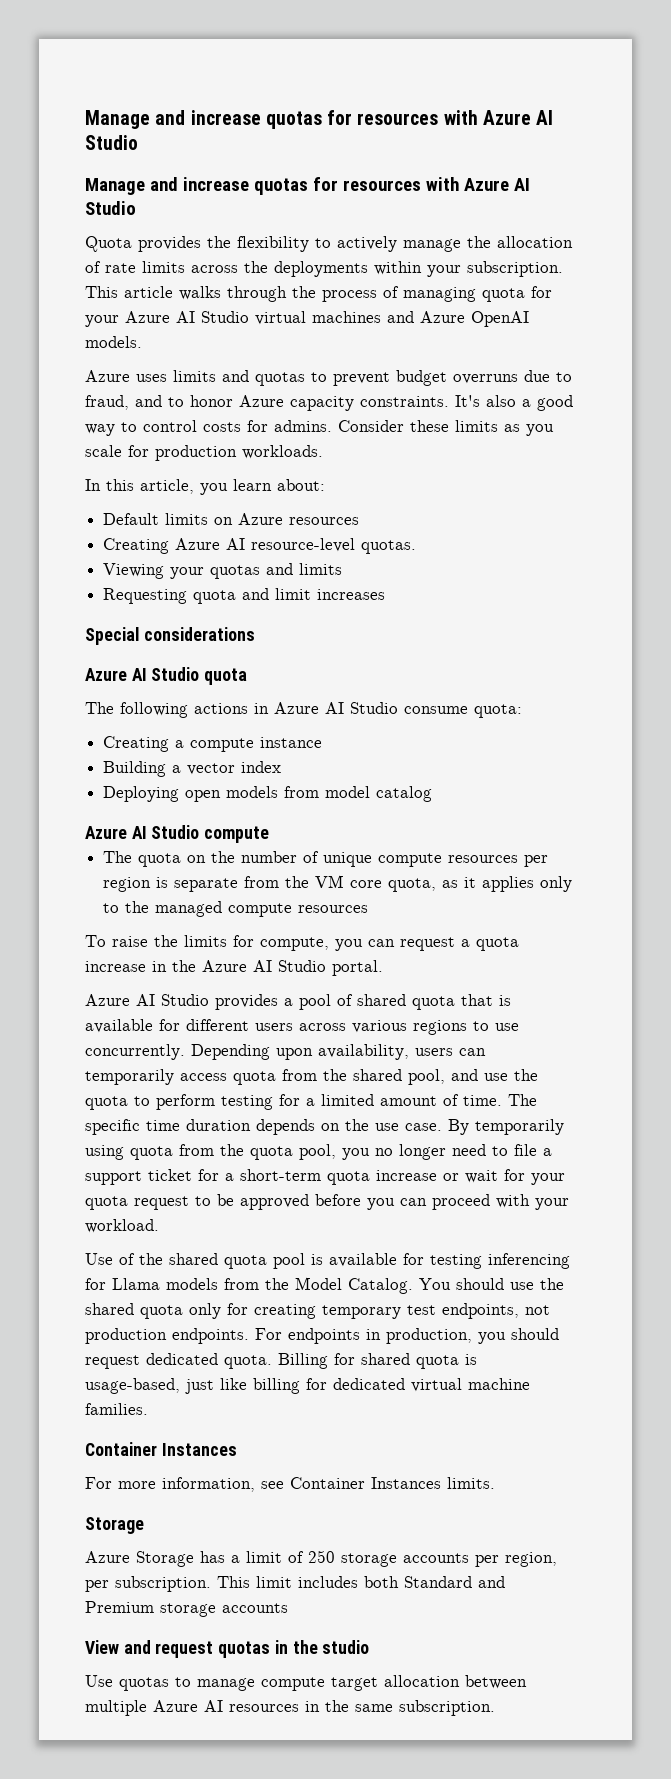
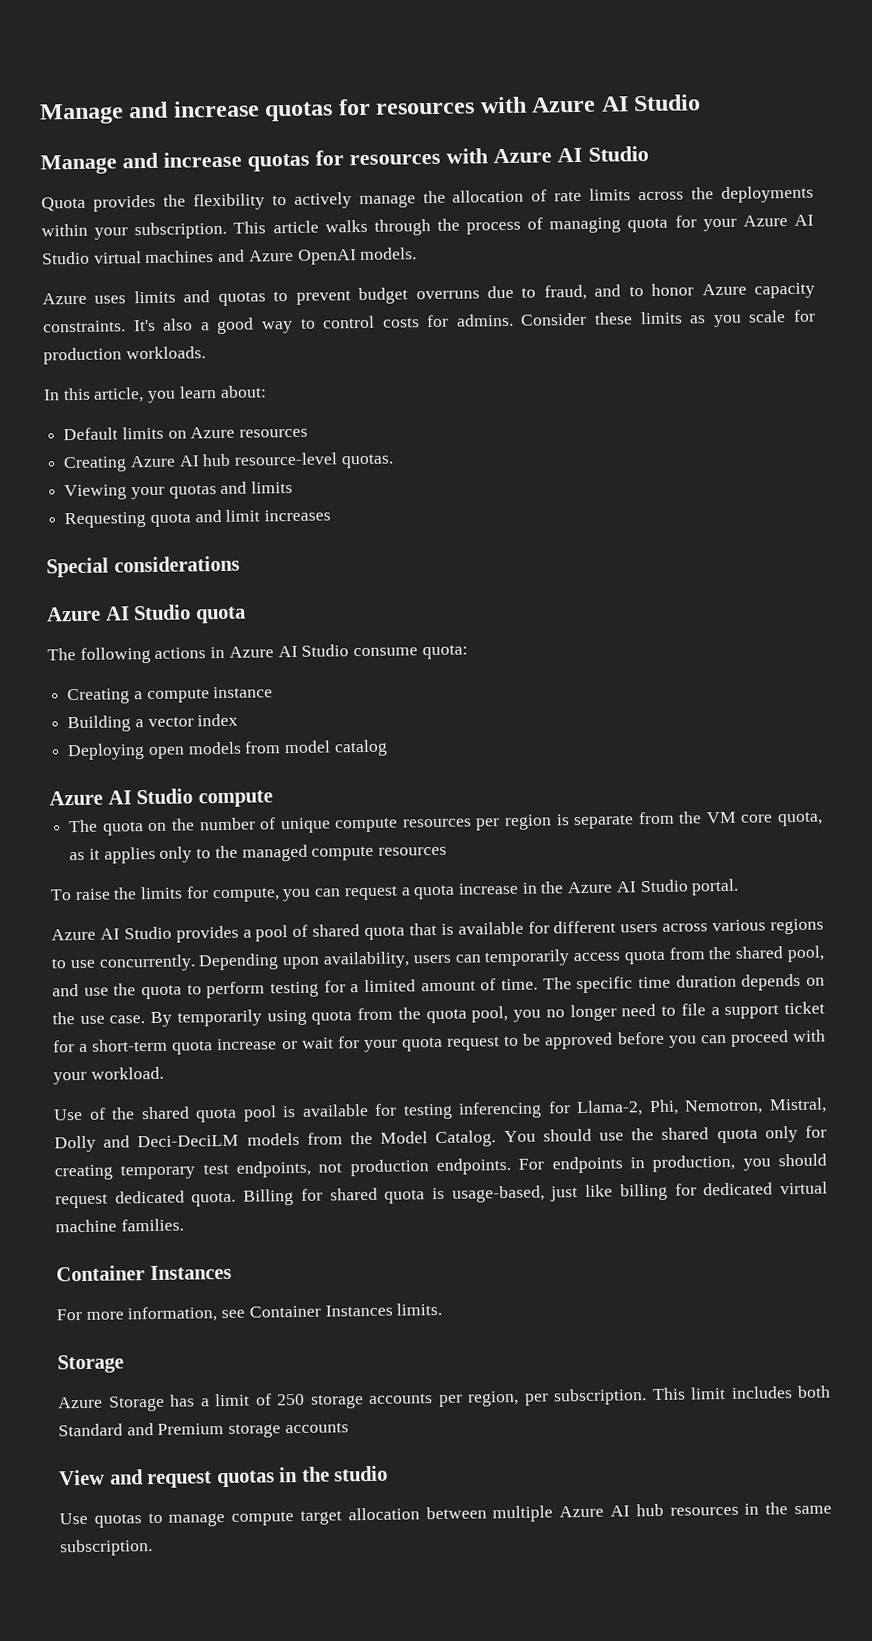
- Creating Azure AI resource-level quotas.
+ Creating Azure AI hub resource-level quotas.
- Use of the shared quota pool is available for testing inferencing for Llama models from the Model Catalog.
+ Use of the shared quota pool is available for testing inferencing for Llama-2, Phi, Nemotron, Mistral, Dolly and Deci-DeciLM models from the Model Catalog.
- Use quotas to manage compute target allocation between multiple Azure AI resources in the same subscription.
+ Use quotas to manage compute target allocation between multiple Azure AI hub resources in the same subscription.

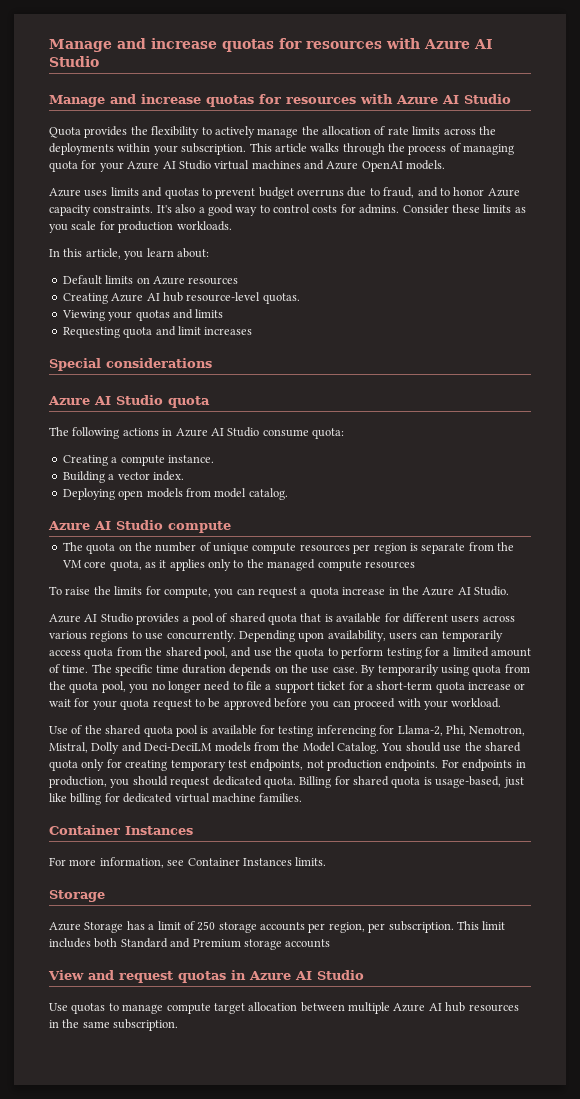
- Creating a compute instance
+ Creating a compute instance.
- Building a vector index
+ Building a vector index.
- Deploying open models from model catalog
+ Deploying open models from model catalog.
- To raise the limits for compute, you can request a quota increase in the Azure AI Studio portal.
+ To raise the limits for compute, you can request a quota increase in the Azure AI Studio.
- View and request quotas in the studio
+ View and request quotas in Azure AI Studio

